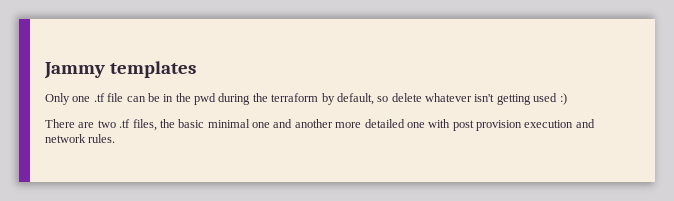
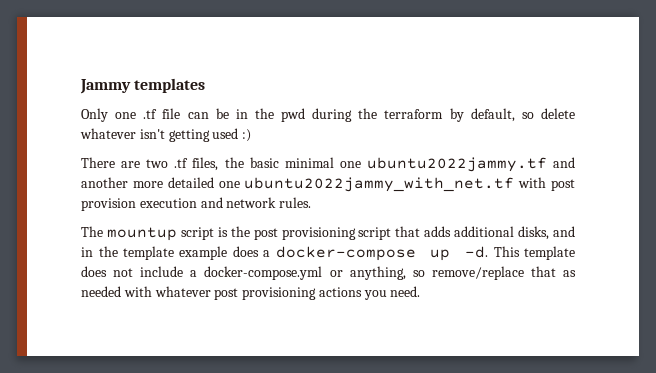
- There are two .tf files, the basic minimal one and another more detailed one with post provision execution and network rules.
+ There are two .tf files, the basic minimal one ubuntu2022jammy.tf and another more detailed one ubuntu2022jammy_with_net.tf with post provision execution and network rules.
+ The mountup script is the post provisioning script that adds additional disks, and in the template example does a docker-compose up -d. This template does not include a docker-compose.yml or anything, so remove/replace that as needed with whatever post provisioning actions you need.

